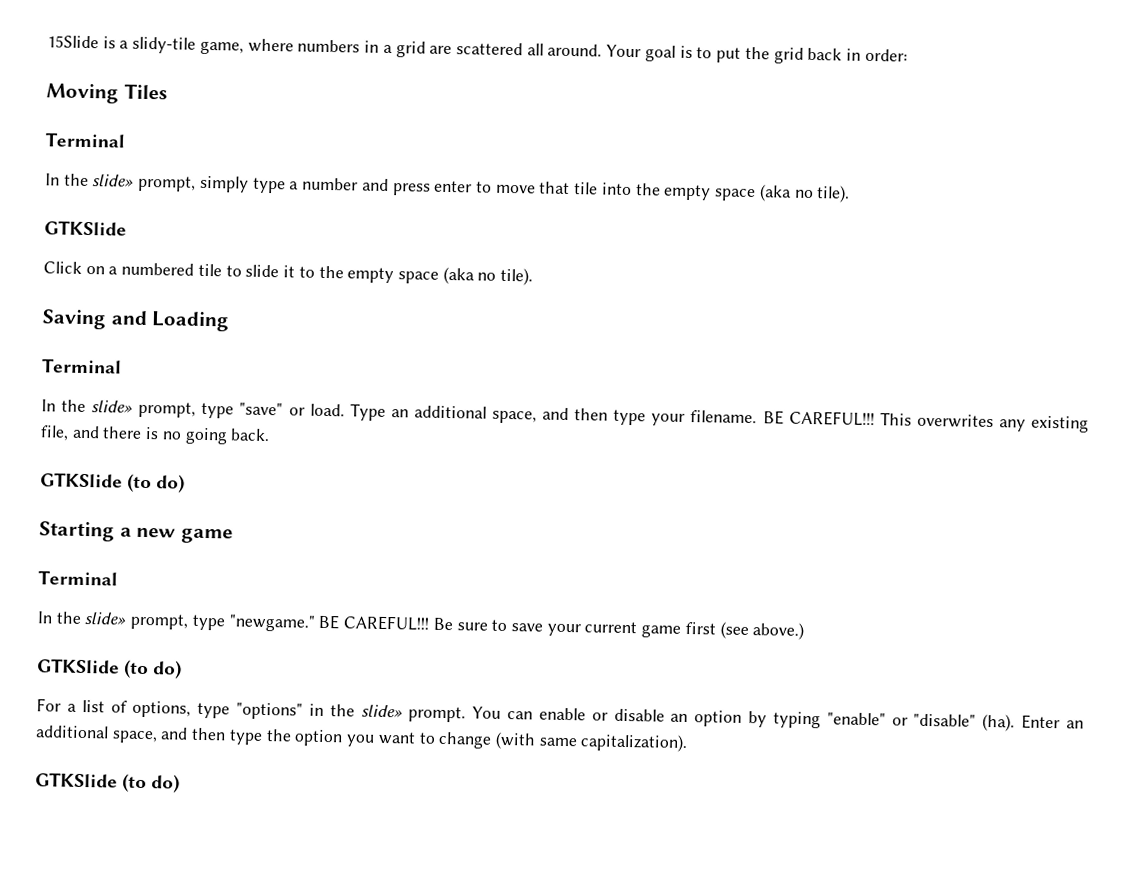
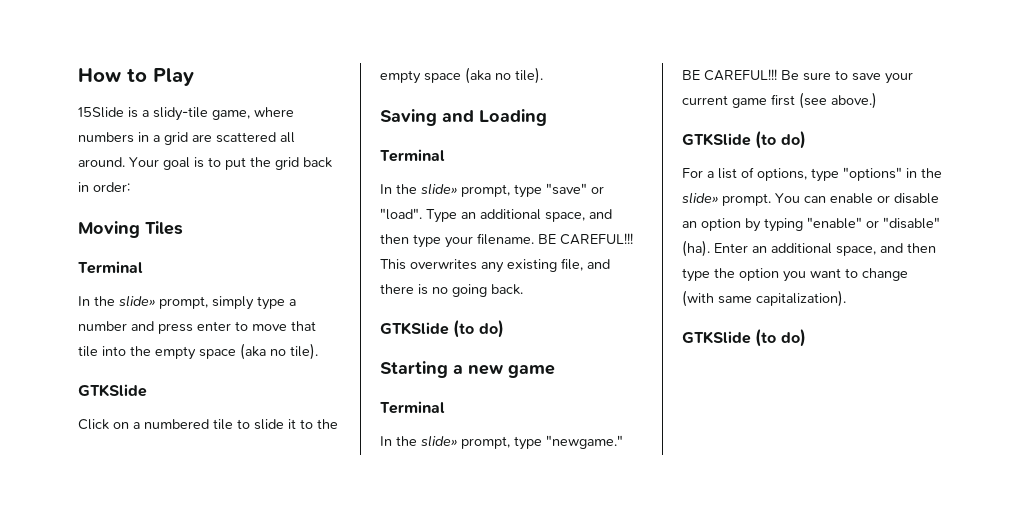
+ How to Play
- In the slide» prompt, type "save" or load.
+ In the slide» prompt, type "save" or "load".

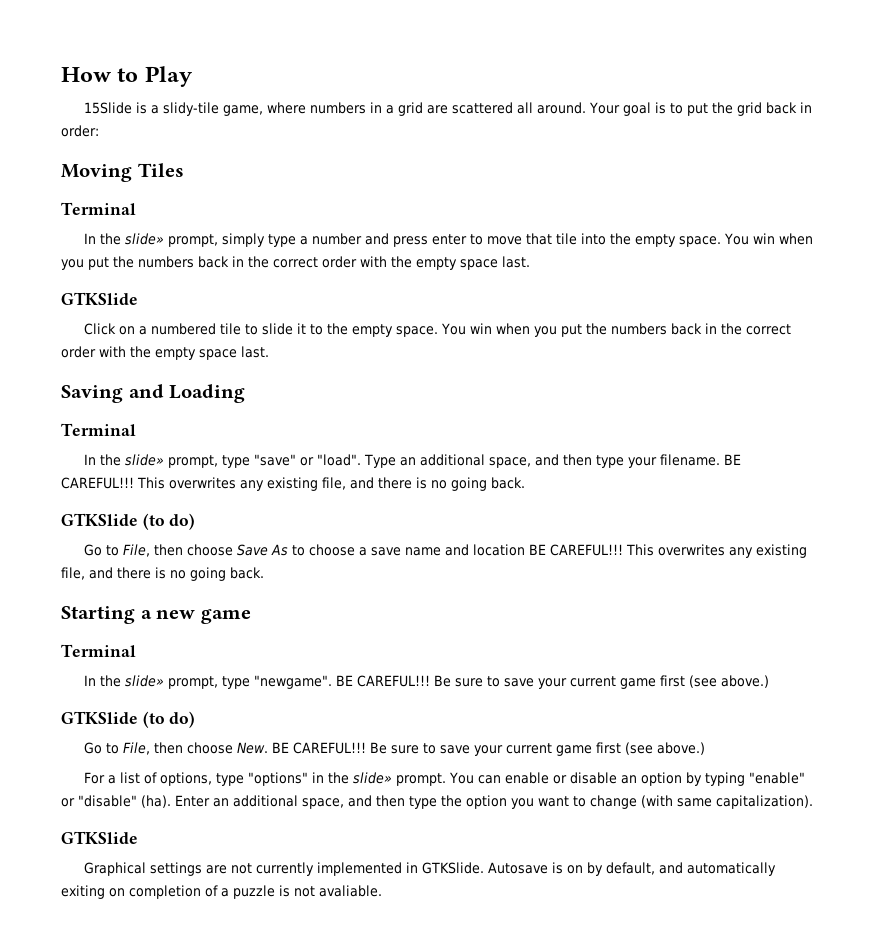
- In the slide» prompt, simply type a number and press enter to move that tile into the empty space (aka no tile).
+ In the slide» prompt, simply type a number and press enter to move that tile into the empty space. You win when you put the numbers back in the correct order with the empty space last.
- Click on a numbered tile to slide it to the empty space (aka no tile).
+ Click on a numbered tile to slide it to the empty space. You win when you put the numbers back in the correct order with the empty space last.
+ Go to File, then choose Save As to choose a save name and location BE CAREFUL!!! This overwrites any existing file, and there is no going back.
- In the slide» prompt, type "newgame."
+ In the slide» prompt, type "newgame".
+ Go to File, then choose New. BE CAREFUL!!! Be sure to save your current game first (see above.)
  Enter an additional space, and then type the option you want to change (with same capitalization).
- GTKSlide (to do)
+ GTKSlide
+ Graphical settings are not currently implemented in GTKSlide. Autosave is on by default, and automatically exiting on completion of a puzzle is not avaliable.

